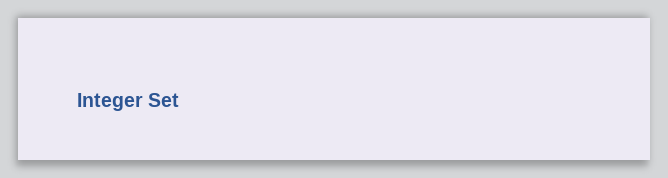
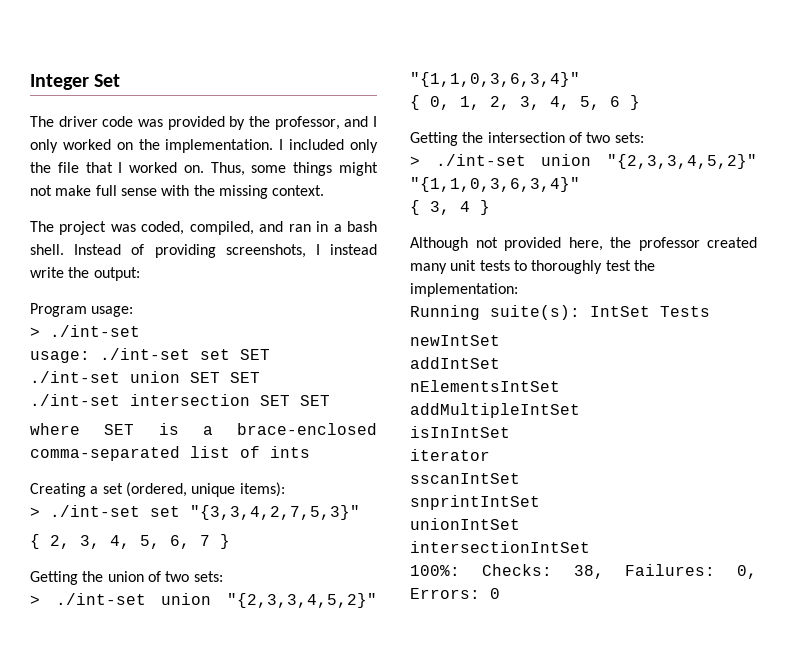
+ The driver code was provided by the professor, and I only worked on the implementation. I included only the file that I worked on. Thus, some things might not make full sense with the missing context.
+ The project was coded, compiled, and ran in a bash shell. Instead of providing screenshots, I instead write the output:
+ Program usage:
+ > ./int-set
+ usage: ./int-set set SET
+ ./int-set union SET SET
+ ./int-set intersection SET SET
+ where SET is a brace-enclosed comma-separated list of ints
+ Creating a set (ordered, unique items):
+ > ./int-set set "{3,3,4,2,7,5,3}"
+ { 2, 3, 4, 5, 6, 7 }
+ Getting the union of two sets:
+ > ./int-set union "{2,3,3,4,5,2}" "{1,1,0,3,6,3,4}"
+ { 0, 1, 2, 3, 4, 5, 6 }
+ Getting the intersection of two sets:
+ > ./int-set union "{2,3,3,4,5,2}" "{1,1,0,3,6,3,4}"
+ { 3, 4 }
+ Although not provided here, the professor created many unit tests to thoroughly test the implementation:
+ Running suite(s): IntSet Tests
+ newIntSet
+ addIntSet
+ nElementsIntSet
+ addMultipleIntSet
+ isInIntSet
+ iterator
+ sscanIntSet
+ snprintIntSet
+ unionIntSet
+ intersectionIntSet
+ 100%: Checks: 38, Failures: 0, Errors: 0

